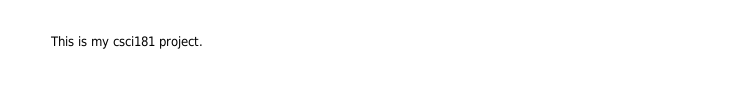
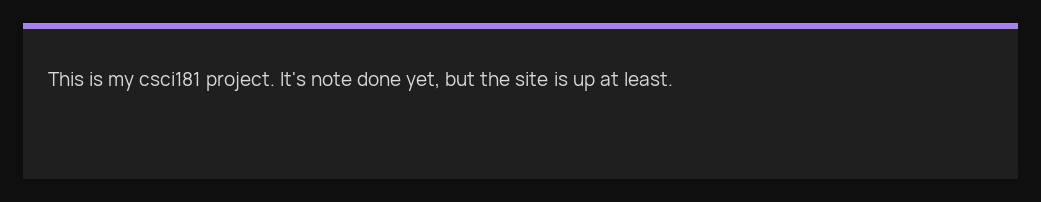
+ It's note done yet, but the site is up at least.

